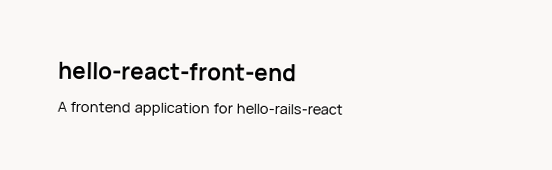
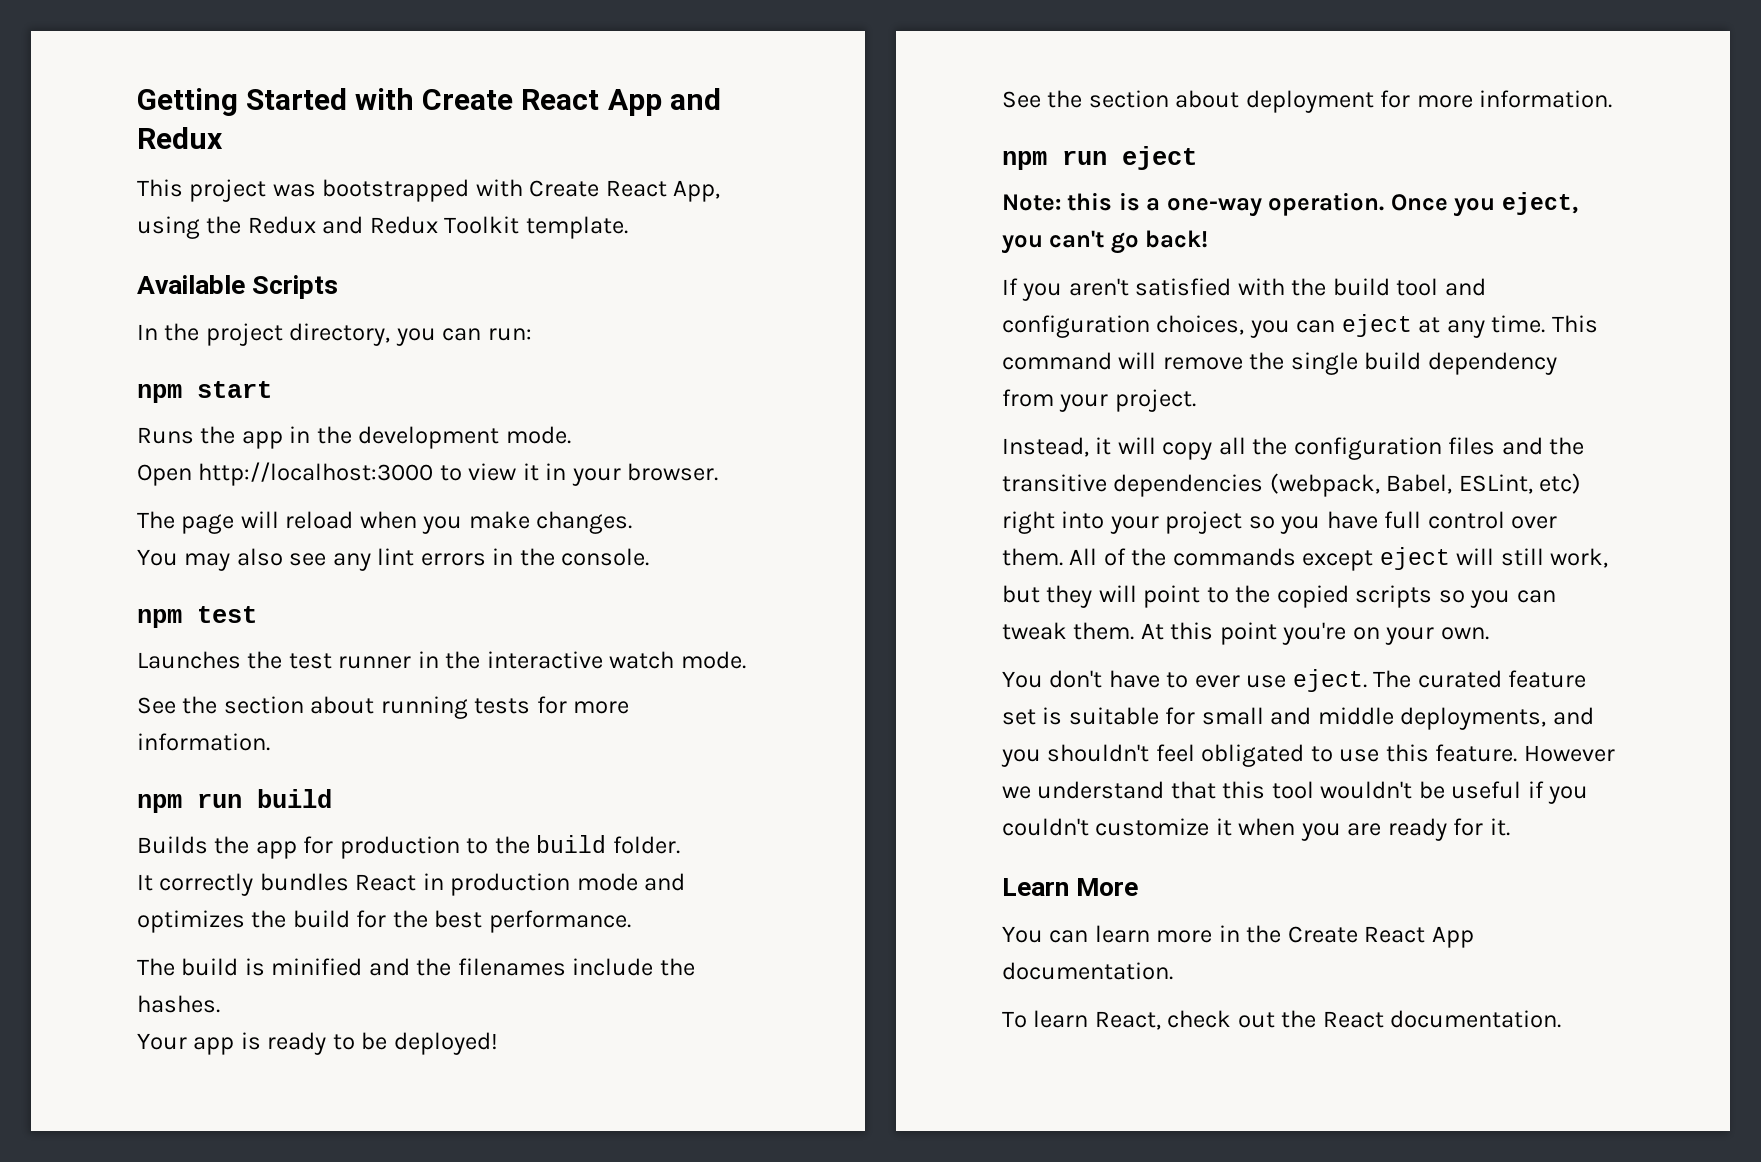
- hello-react-front-end
- A frontend application for hello-rails-react
+ Getting Started with Create React App and Redux
+ This project was bootstrapped with Create React App, using the Redux and Redux Toolkit template.
+ Available Scripts
+ In the project directory, you can run:
+ npm start
+ Runs the app in the development mode.
+ Open http://localhost:3000 to view it in your browser.
+ The page will reload when you make changes.
+ You may also see any lint errors in the console.
+ npm test
+ Launches the test runner in the interactive watch mode.
+ See the section about running tests for more information.
+ npm run build
+ Builds the app for production to the build folder.
+ It correctly bundles React in production mode and optimizes the build for the best performance.
+ The build is minified and the filenames include the hashes.
+ Your app is ready to be deployed!
+ See the section about deployment for more information.
+ npm run eject
+ Note: this is a one-way operation. Once you eject, you can't go back!
+ If you aren't satisfied with the build tool and configuration choices, you can eject at any time. This command will remove the single build dependency from your project.
+ Instead, it will copy all the configuration files and the transitive dependencies (webpack, Babel, ESLint, etc) right into your project so you have full control over them. All of the commands except eject will still work, but they will point to the copied scripts so you can tweak them. At this point you're on your own.
+ You don't have to ever use eject. The curated feature set is suitable for small and middle deployments, and you shouldn't feel obligated to use this feature. However we understand that this tool wouldn't be useful if you couldn't customize it when you are ready for it.
+ Learn More
+ You can learn more in the Create React App documentation.
+ To learn React, check out the React documentation.

